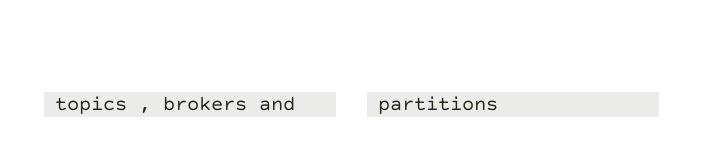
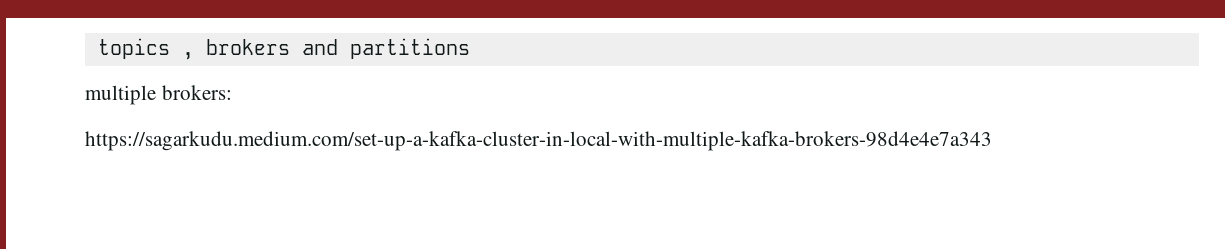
+ multiple brokers:
+ https://sagarkudu.medium.com/set-up-a-kafka-cluster-in-local-with-multiple-kafka-brokers-98d4e4e7a343

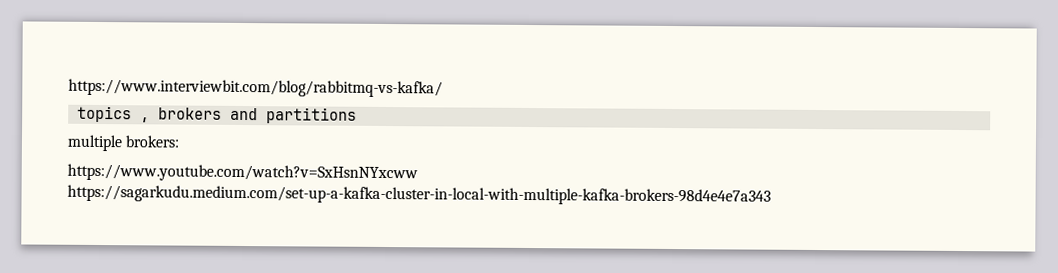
+ https://www.interviewbit.com/blog/rabbitmq-vs-kafka/
- https://sagarkudu.medium.com/set-up-a-kafka-cluster-in-local-with-multiple-kafka-brokers-98d4e4e7a343
+ https://www.youtube.com/watch?v=SxHsnNYxcww https://sagarkudu.medium.com/set-up-a-kafka-cluster-in-local-with-multiple-kafka-brokers-98d4e4e7a343

